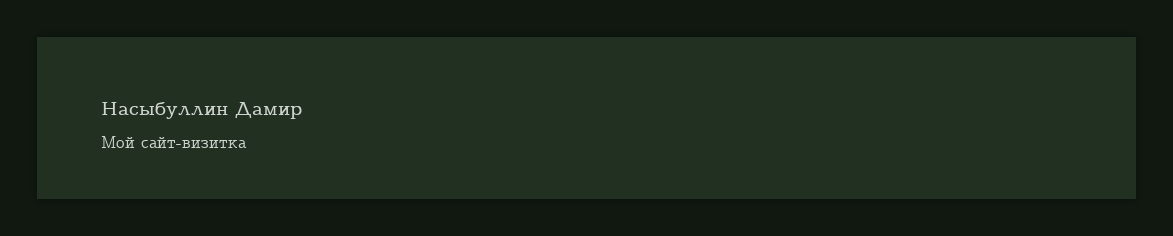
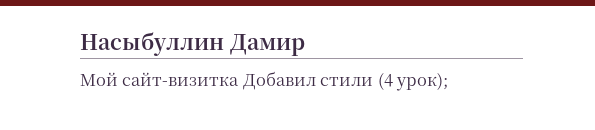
- Мой сайт-визитка
+ Мой сайт-визитка Добавил стили (4 урок);

